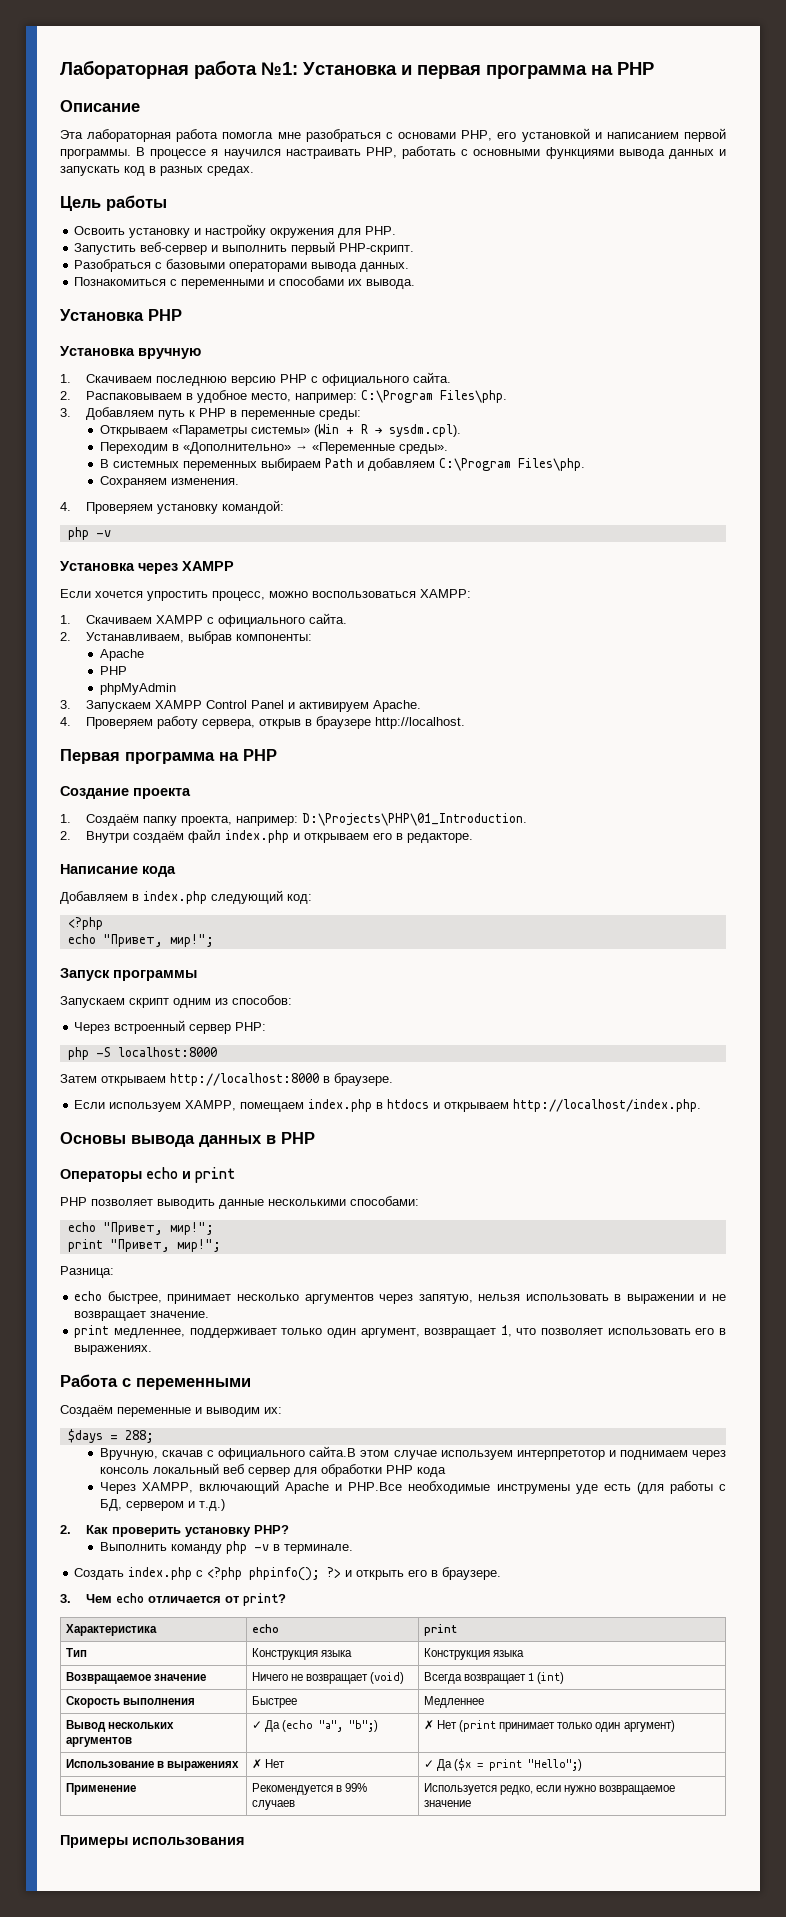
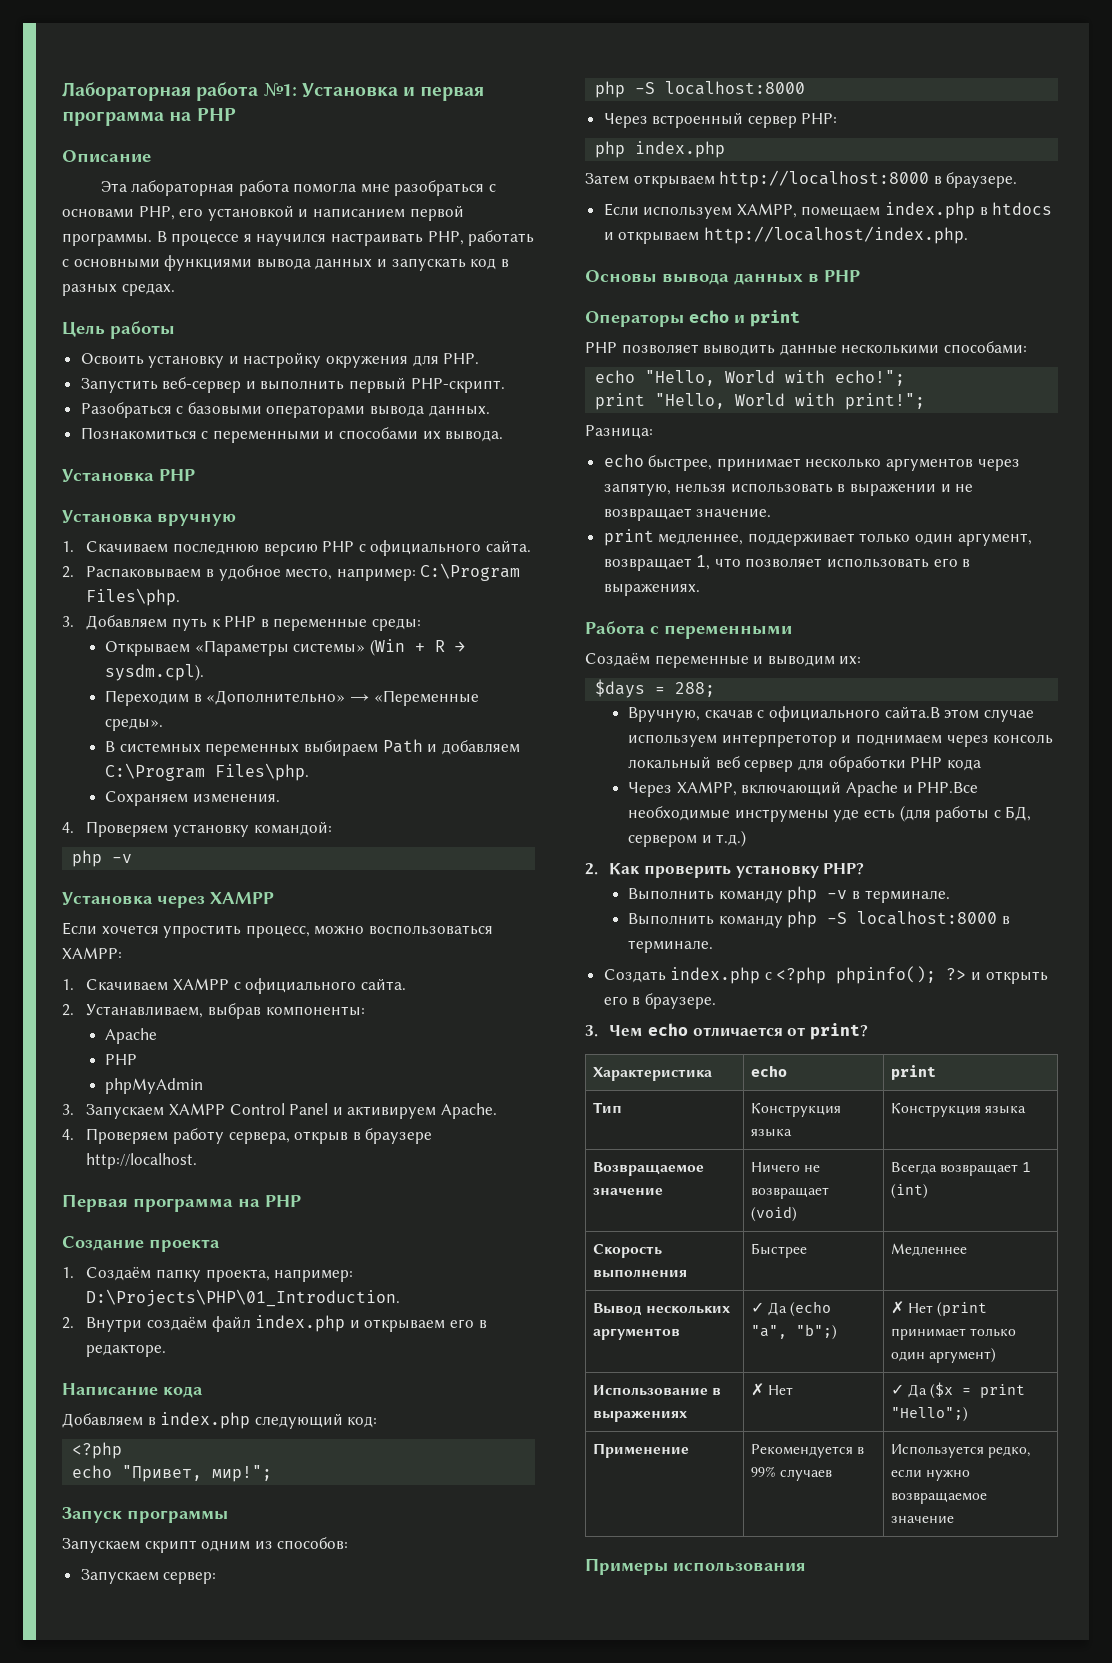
+ Запускаем сервер:
+ php -S localhost:8000
- php -S localhost:8000
+ php index.php
  PHP позволяет выводить данные несколькими способами:
- echo "Привет, мир!";
- print "Привет, мир!";
+ echo "Hello, World with echo!";
+ print "Hello, World with print!";
+ Выполнить команду php -S localhost:8000 в терминале.

